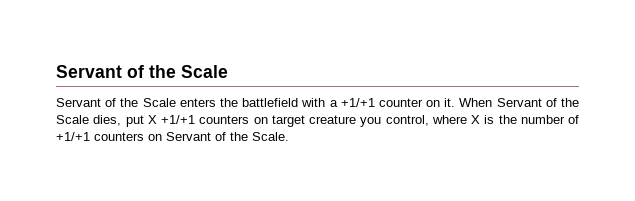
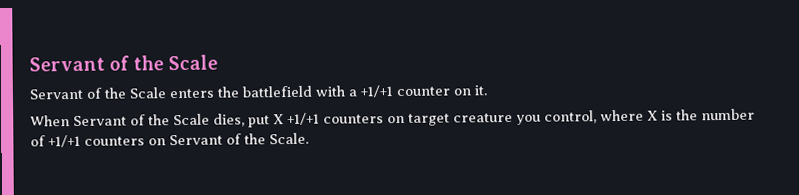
- Servant of the Scale enters the battlefield with a +1/+1 counter on it. When Servant of the Scale dies, put X +1/+1 counters on target creature you control, where X is the number of +1/+1 counters on Servant of the Scale.
+ Servant of the Scale enters the battlefield with a +1/+1 counter on it.
+ When Servant of the Scale dies, put X +1/+1 counters on target creature you control, where X is the number of +1/+1 counters on Servant of the Scale.

